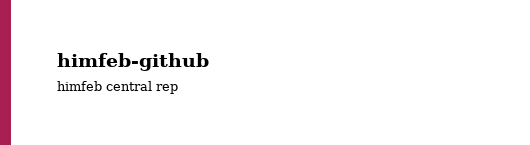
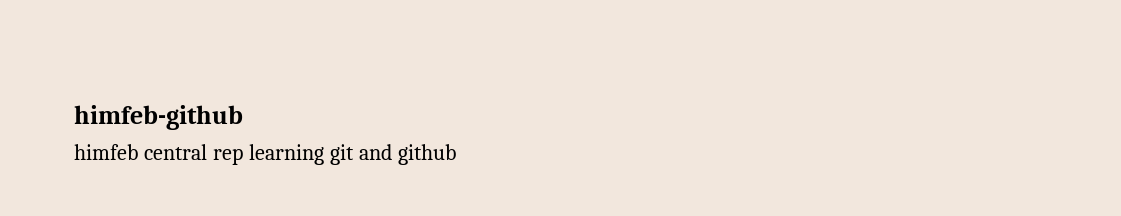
- himfeb central rep
+ himfeb central rep learning git and github

